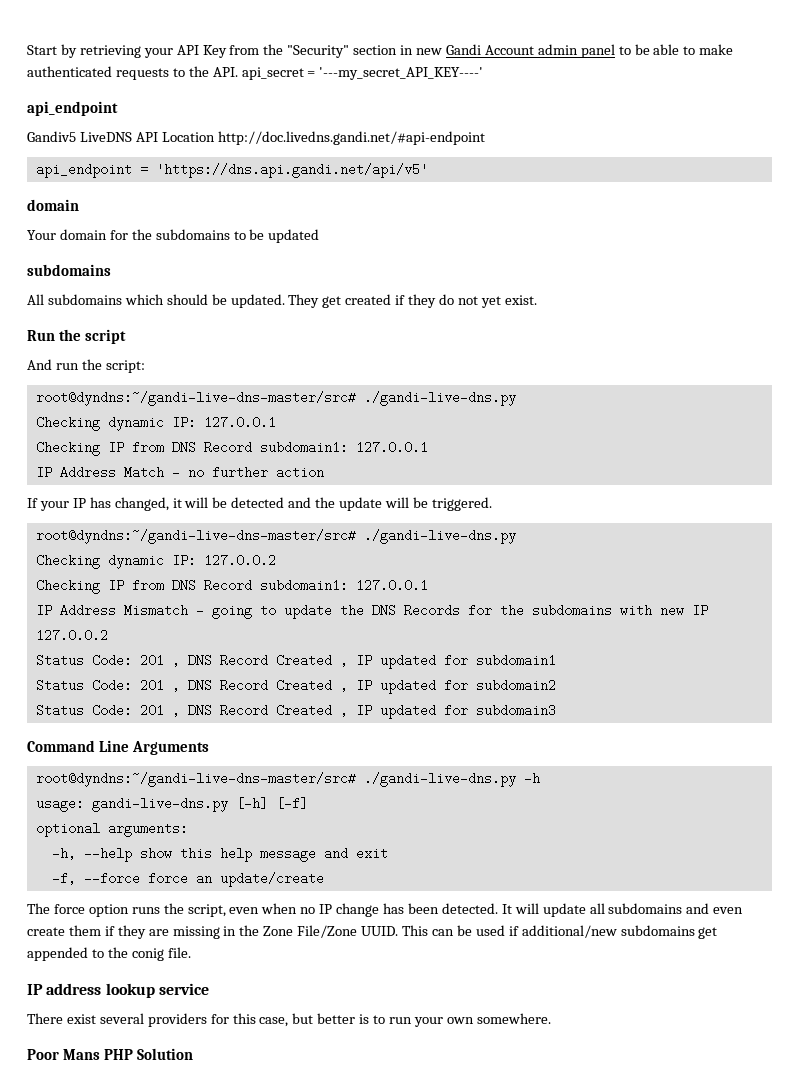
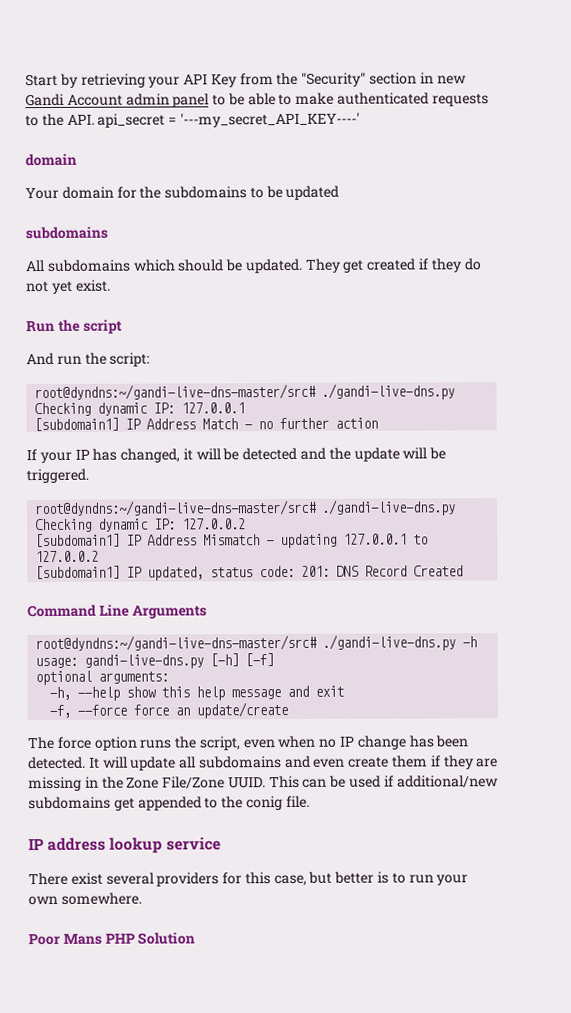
  Start by retrieving your API Key from the "Security" section in new Gandi Account admin panel to be able to make authenticated requests to the API. api_secret = '---my_secret_API_KEY----'
- api_endpoint
- Gandiv5 LiveDNS API Location http://doc.livedns.gandi.net/#api-endpoint
- api_endpoint = 'https://dns.api.gandi.net/api/v5'
  Checking dynamic IP: 127.0.0.1
- Checking IP from DNS Record subdomain1: 127.0.0.1
- IP Address Match - no further action
+ [subdomain1] IP Address Match - no further action
  Checking dynamic IP: 127.0.0.2
- Checking IP from DNS Record subdomain1: 127.0.0.1
- IP Address Mismatch - going to update the DNS Records for the subdomains with new IP 127.0.0.2
- Status Code: 201 , DNS Record Created , IP updated for subdomain1
- Status Code: 201 , DNS Record Created , IP updated for subdomain2
- Status Code: 201 , DNS Record Created , IP updated for subdomain3
+ [subdomain1] IP Address Mismatch - updating 127.0.0.1 to 127.0.0.2
+ [subdomain1] IP updated, status code: 201: DNS Record Created

